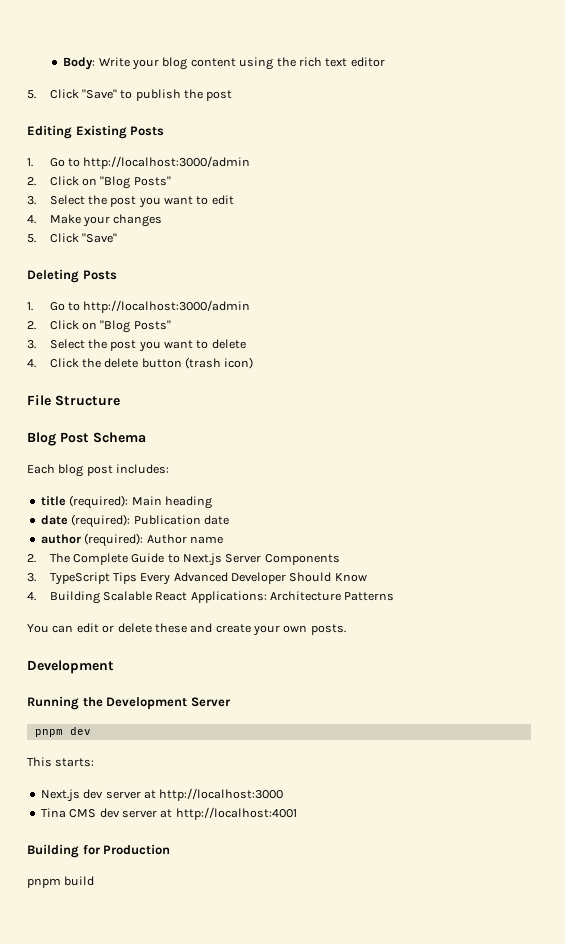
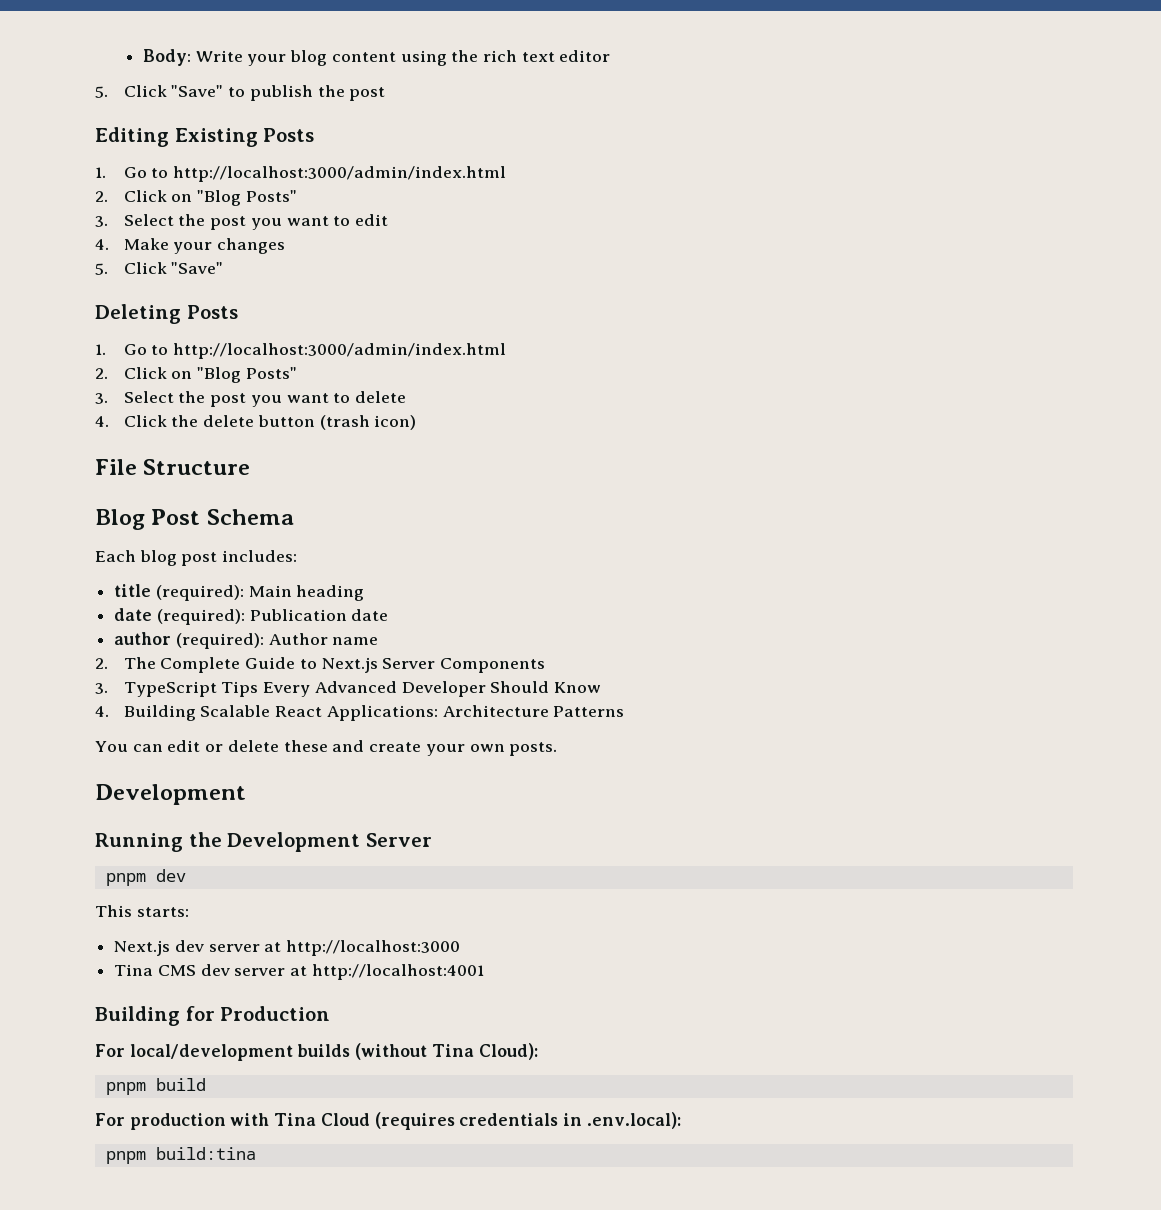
  Editing Existing Posts
- 1. Go to http://localhost:3000/admin
+ 1. Go to http://localhost:3000/admin/index.html
  Deleting Posts
- 1. Go to http://localhost:3000/admin
+ 1. Go to http://localhost:3000/admin/index.html
+ For local/development builds (without Tina Cloud):
  pnpm build
+ For production with Tina Cloud (requires credentials in .env.local):
+ pnpm build:tina

